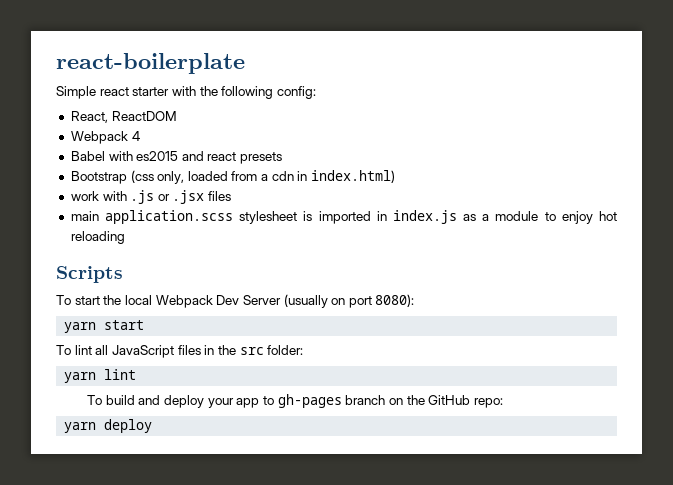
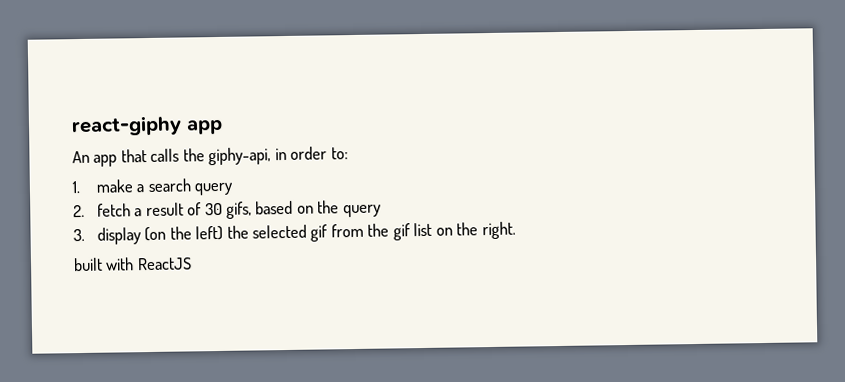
- react-boilerplate
- Simple react starter with the following config:
- React, ReactDOM
- Webpack 4
- Babel with es2015 and react presets
- Bootstrap (css only, loaded from a cdn in index.html)
- work with .js or .jsx files
- main application.scss stylesheet is imported in index.js as a module to enjoy hot reloading
- Scripts
- To start the local Webpack Dev Server (usually on port 8080):
- yarn start
- To lint all JavaScript files in the src folder:
- yarn lint
- To build and deploy your app to gh-pages branch on the GitHub repo:
- yarn deploy
+ react-giphy app
+ An app that calls the giphy-api, in order to:
+ 1. make a search query
+ 2. fetch a result of 30 gifs, based on the query
+ 3. display (on the left) the selected gif from the gif list on the right.
+ built with ReactJS

